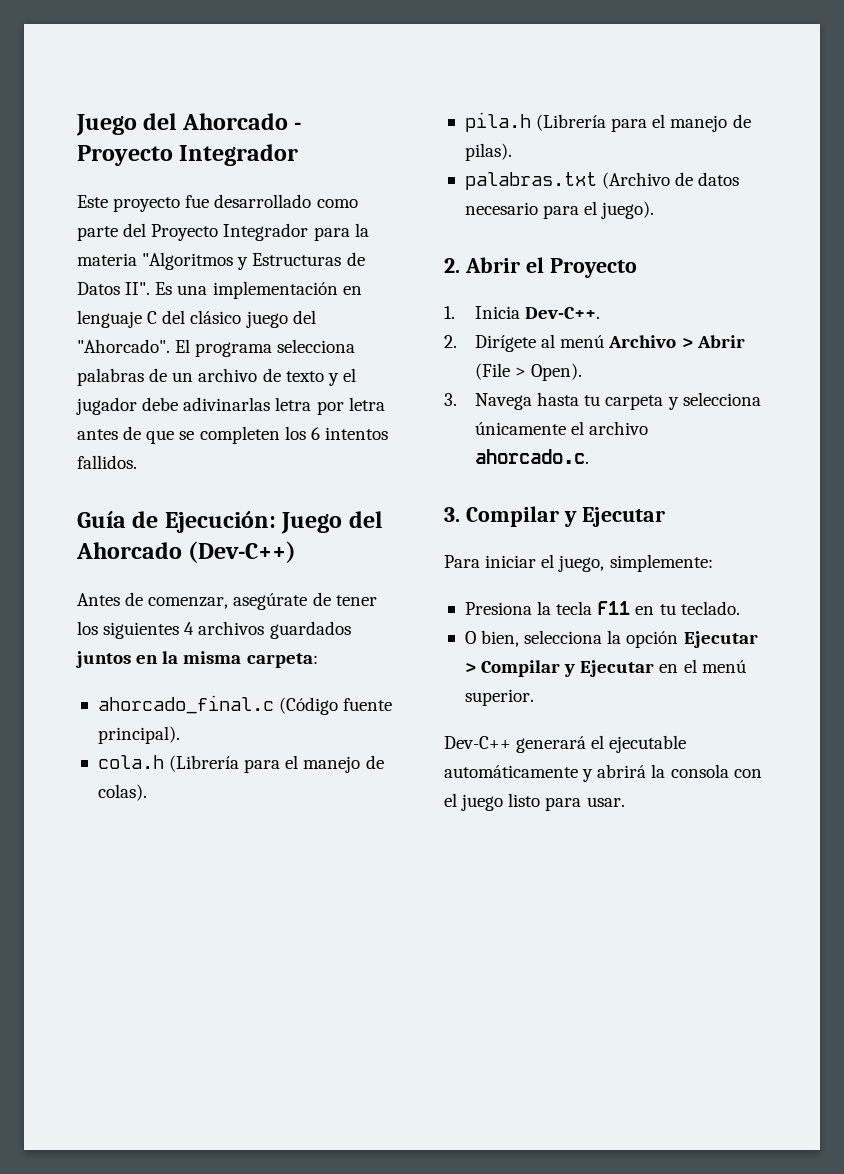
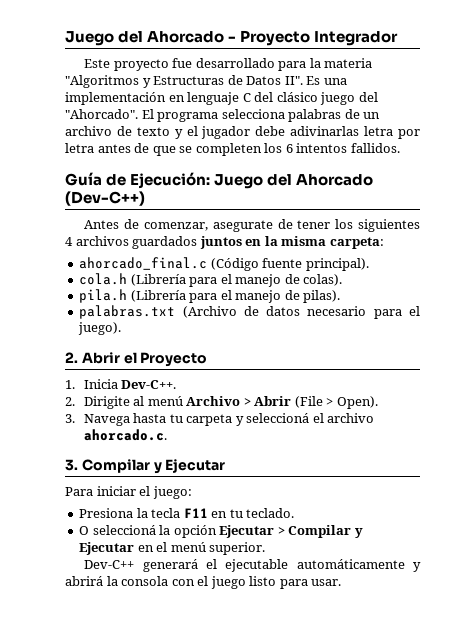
- Este proyecto fue desarrollado como parte del Proyecto Integrador para la materia "Algoritmos y Estructuras de Datos II". Es una implementación en lenguaje C del clásico juego del "Ahorcado".
+ Este proyecto fue desarrollado para la materia "Algoritmos y Estructuras de Datos II". Es una implementación en lenguaje C del clásico juego del "Ahorcado".
- Antes de comenzar, asegúrate de tener los siguientes 4 archivos guardados juntos en la misma carpeta:
+ Antes de comenzar, asegurate de tener los siguientes 4 archivos guardados juntos en la misma carpeta:
- 2. Dirígete al menú Archivo > Abrir (File > Open).
+ 2. Dirigite al menú Archivo > Abrir (File > Open).
- 3. Navega hasta tu carpeta y selecciona únicamente el archivo ahorcado.c.
+ 3. Navega hasta tu carpeta y seleccioná el archivo ahorcado.c.
- Para iniciar el juego, simplemente:
+ Para iniciar el juego:
- O bien, selecciona la opción Ejecutar > Compilar y Ejecutar en el menú superior.
+ O seleccioná la opción Ejecutar > Compilar y Ejecutar en el menú superior.

